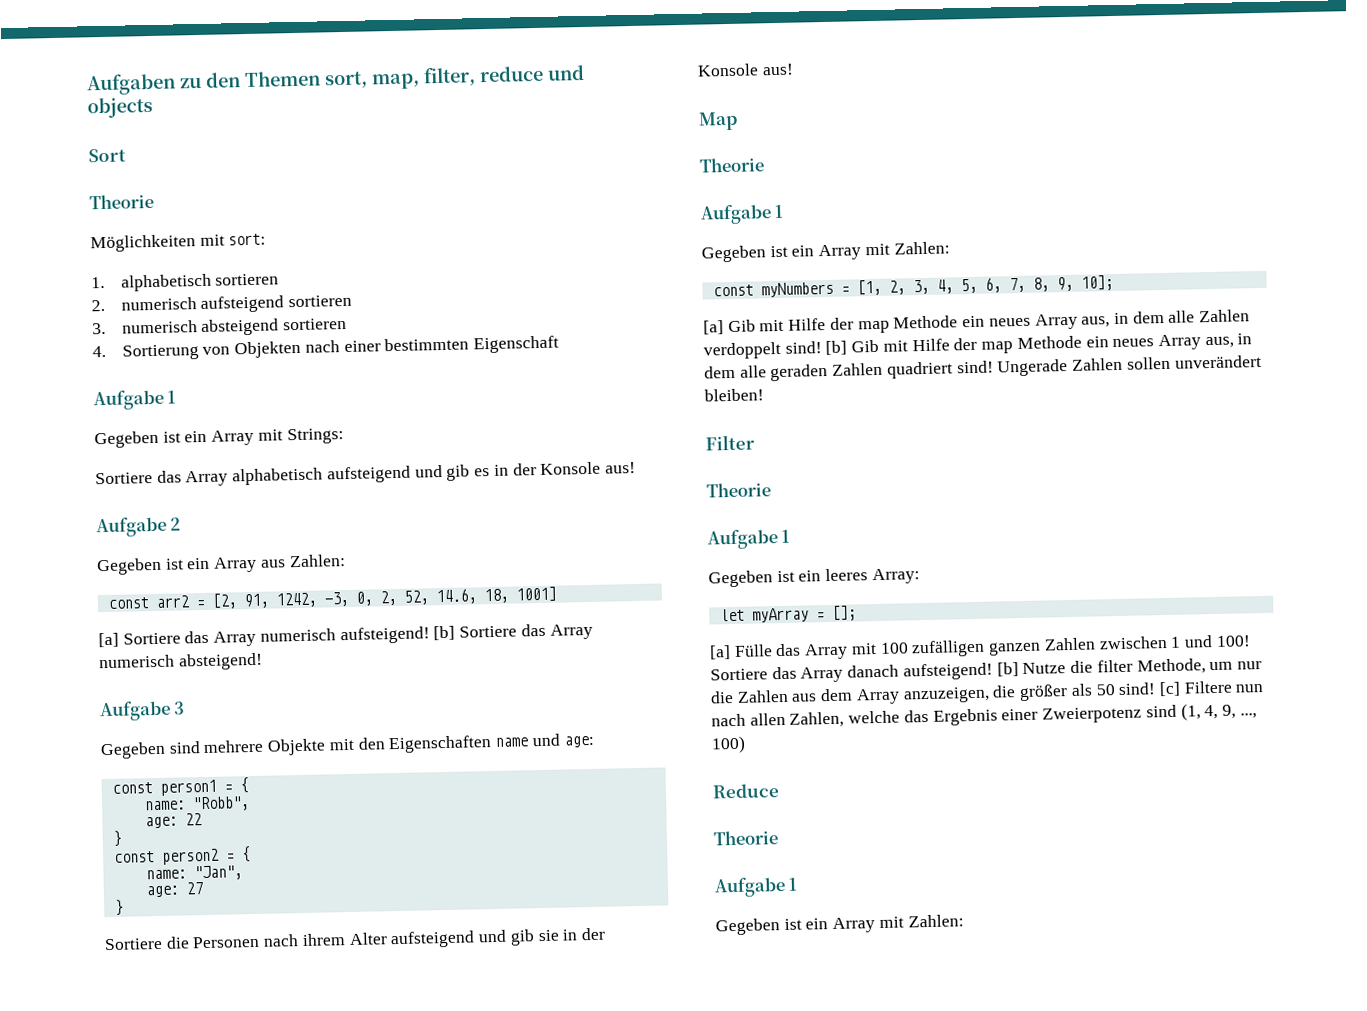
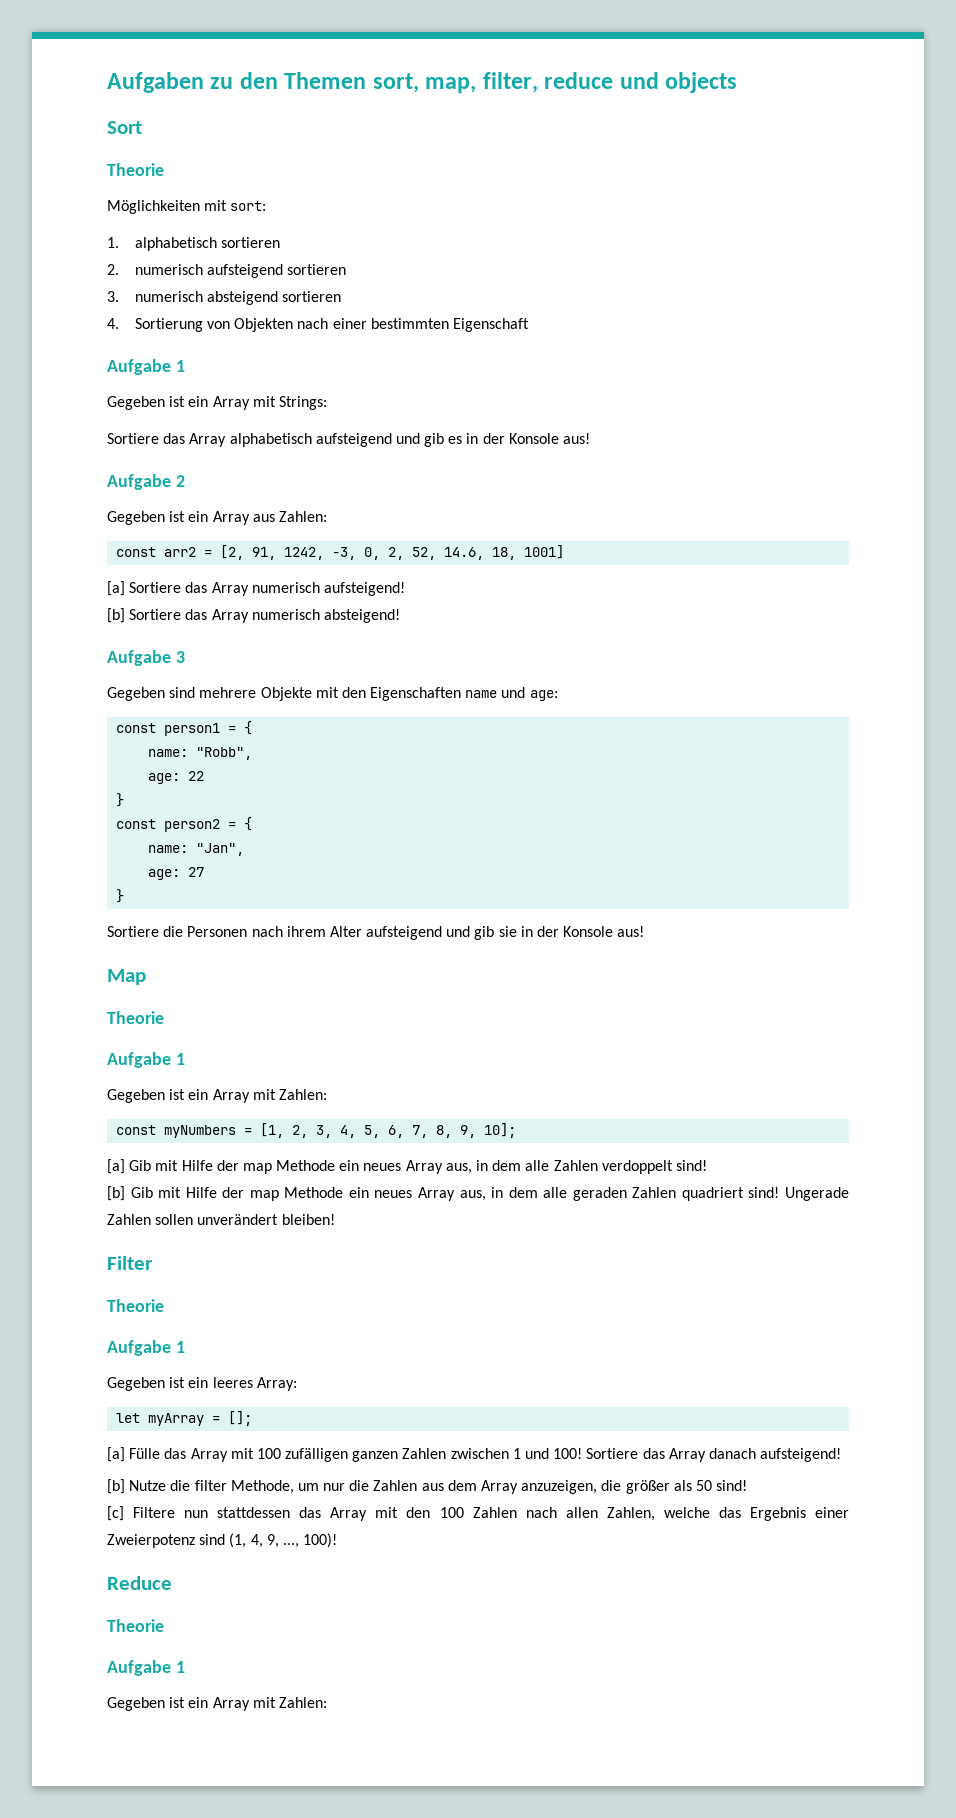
- [a] Sortiere das Array numerisch aufsteigend! [b] Sortiere das Array numerisch absteigend!
+ [a] Sortiere das Array numerisch aufsteigend!
+ [b] Sortiere das Array numerisch absteigend!
- [a] Gib mit Hilfe der map Methode ein neues Array aus, in dem alle Zahlen verdoppelt sind! [b] Gib mit Hilfe der map Methode ein neues Array aus, in dem alle geraden Zahlen quadriert sind!
+ [a] Gib mit Hilfe der map Methode ein neues Array aus, in dem alle Zahlen verdoppelt sind!
+ [b] Gib mit Hilfe der map Methode ein neues Array aus, in dem alle geraden Zahlen quadriert sind!
- Sortiere das Array danach aufsteigend! [b] Nutze die filter Methode, um nur die Zahlen aus dem Array anzuzeigen, die größer als 50 sind! [c] Filtere nun nach allen Zahlen, welche das Ergebnis einer Zweierpotenz sind (1, 4, 9, ..., 100)
+ Sortiere das Array danach aufsteigend!
+ [b] Nutze die filter Methode, um nur die Zahlen aus dem Array anzuzeigen, die größer als 50 sind!
+ [c] Filtere nun stattdessen das Array mit den 100 Zahlen nach allen Zahlen, welche das Ergebnis einer Zweierpotenz sind (1, 4, 9, ..., 100)!

